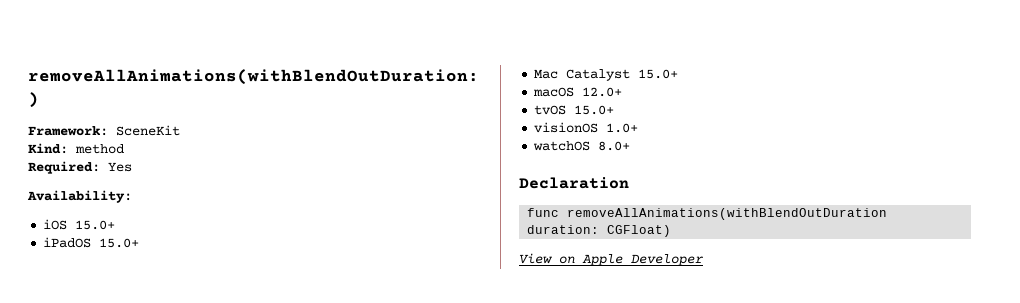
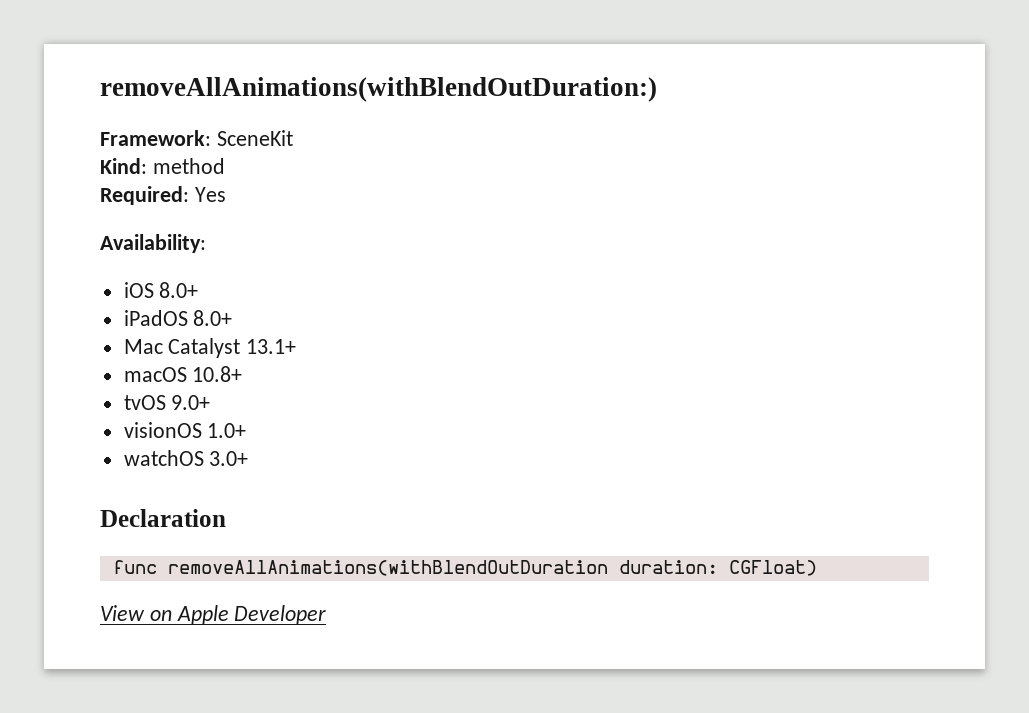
- iOS 15.0+
+ iOS 8.0+
- iPadOS 15.0+
+ iPadOS 8.0+
- Mac Catalyst 15.0+
+ Mac Catalyst 13.1+
- macOS 12.0+
+ macOS 10.8+
- tvOS 15.0+
+ tvOS 9.0+
- watchOS 8.0+
+ watchOS 3.0+

